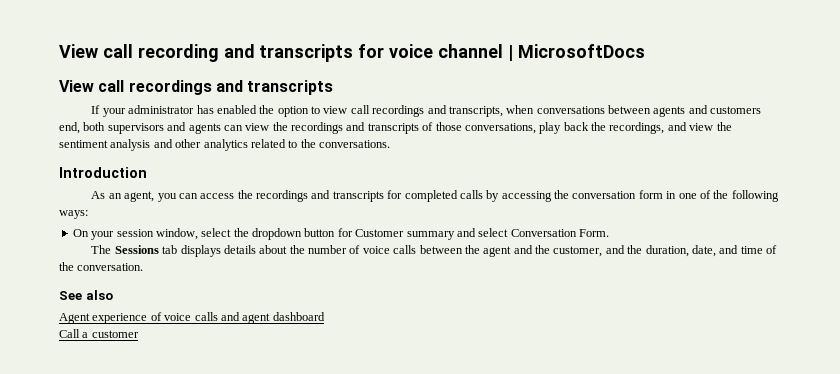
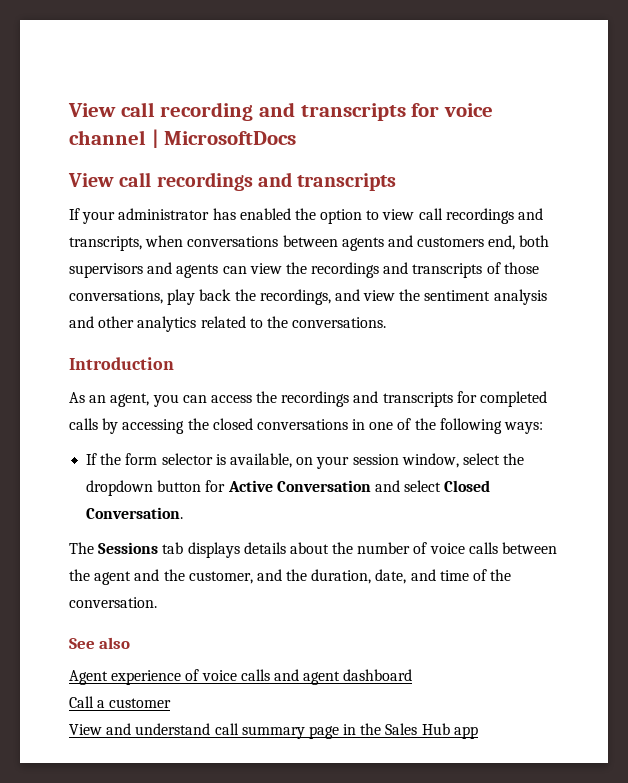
- As an agent, you can access the recordings and transcripts for completed calls by accessing the conversation form in one of the following ways:
+ As an agent, you can access the recordings and transcripts for completed calls by accessing the closed conversations in one of the following ways:
- On your session window, select the dropdown button for Customer summary and select Conversation Form.
+ If the form selector is available, on your session window, select the dropdown button for Active Conversation and select Closed Conversation.
+ View and understand call summary page in the Sales Hub app

